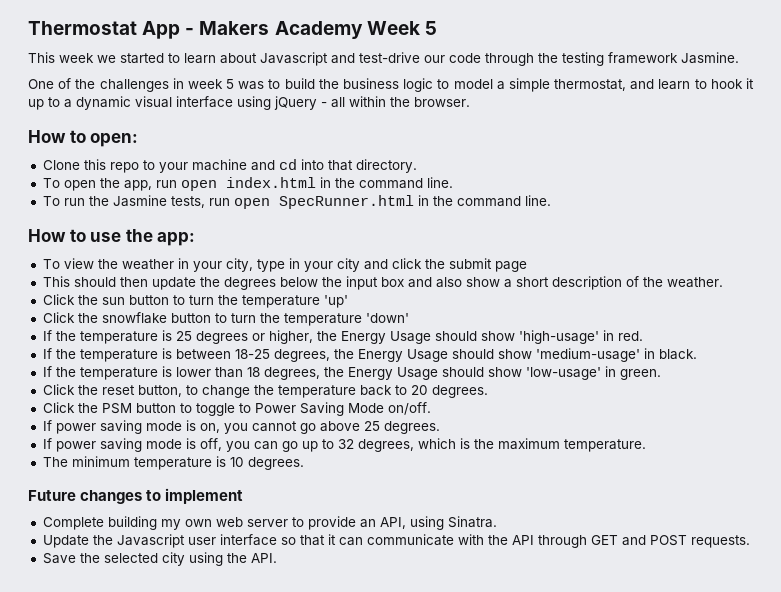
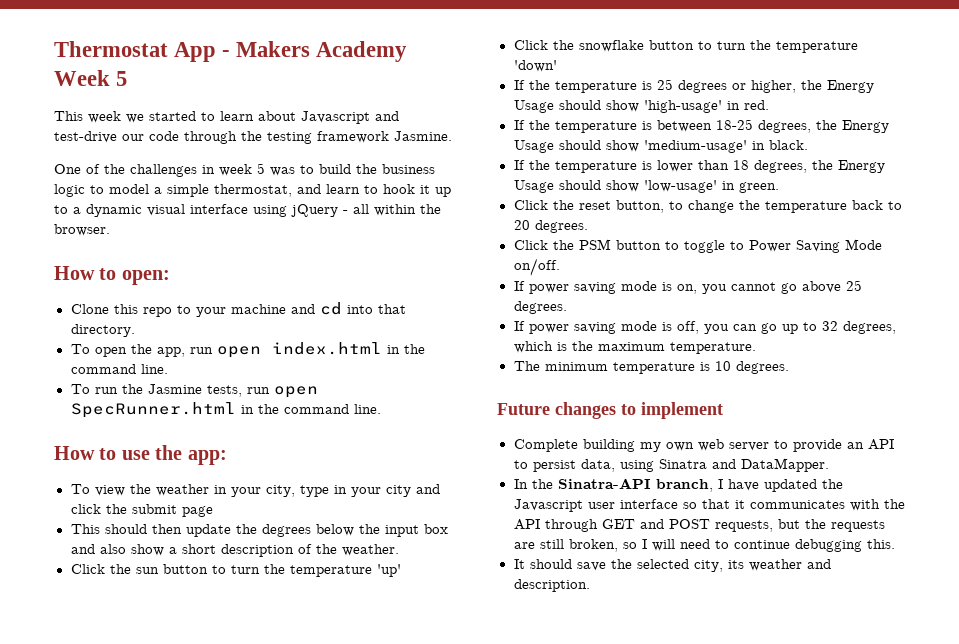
- Complete building my own web server to provide an API, using Sinatra.
- Update the Javascript user interface so that it can communicate with the API through GET and POST requests.
- Save the selected city using the API.
+ Complete building my own web server to provide an API to persist data, using Sinatra and DataMapper.
+ In the Sinatra-API branch, I have updated the Javascript user interface so that it communicates with the API through GET and POST requests, but the requests are still broken, so I will need to continue debugging this.
+ It should save the selected city, its weather and description.

